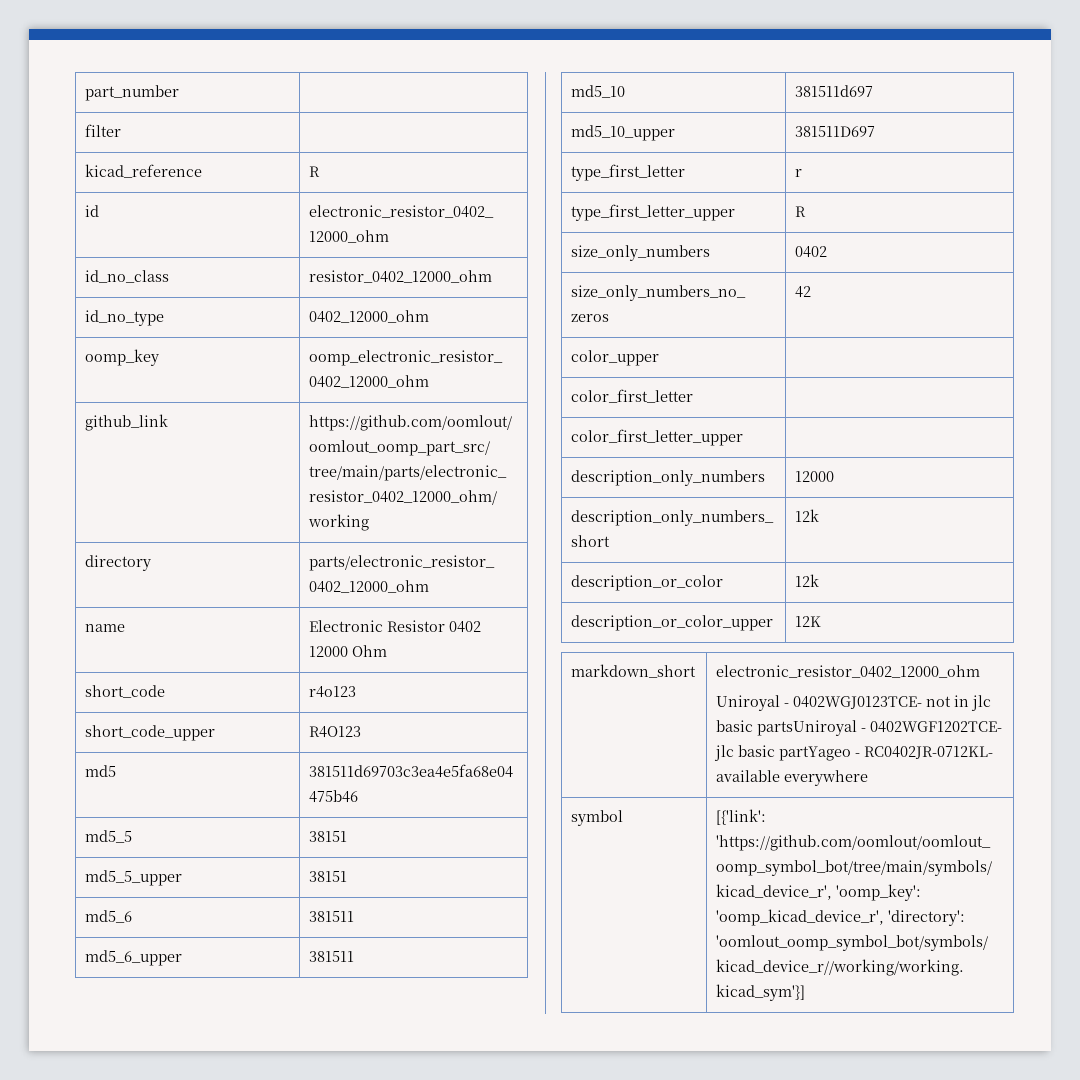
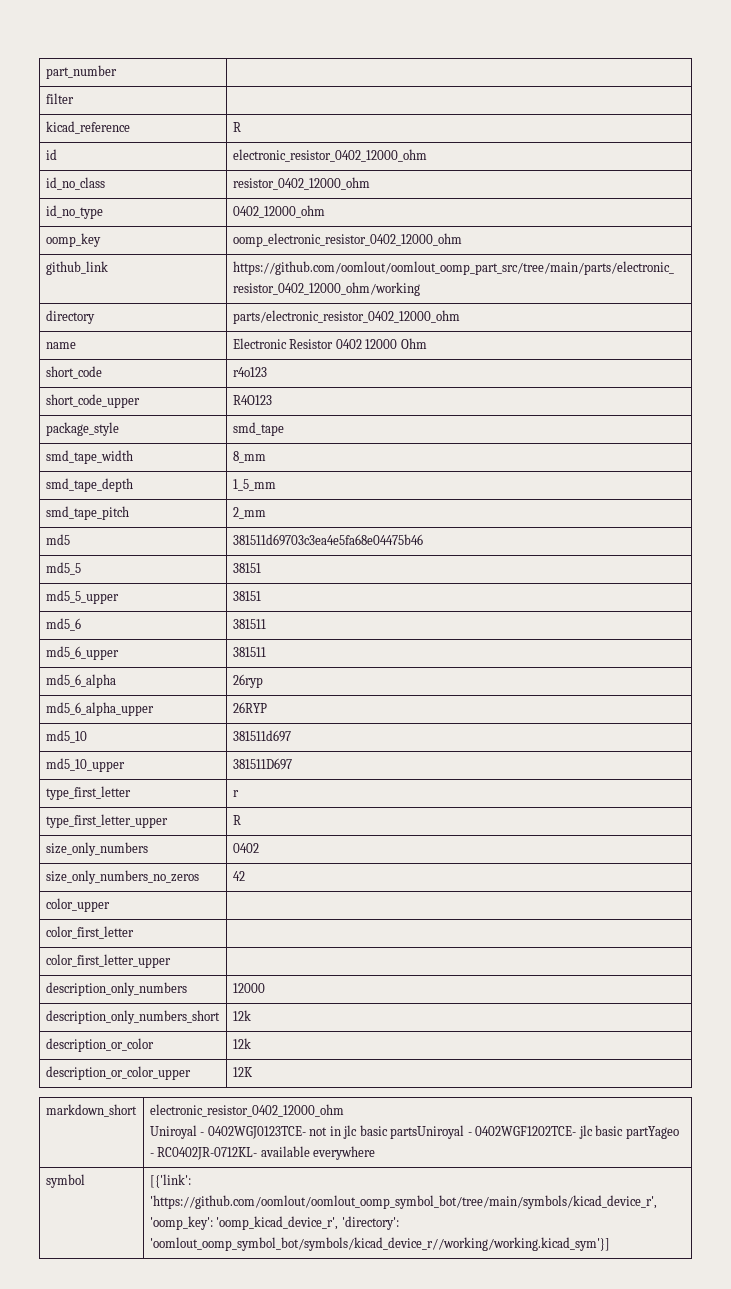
+ package_style | smd_tape
+ smd_tape_width | 8_mm
+ smd_tape_depth | 1_5_mm
+ smd_tape_pitch | 2_mm
+ md5_6_alpha | 26ryp
+ md5_6_alpha_upper | 26RYP

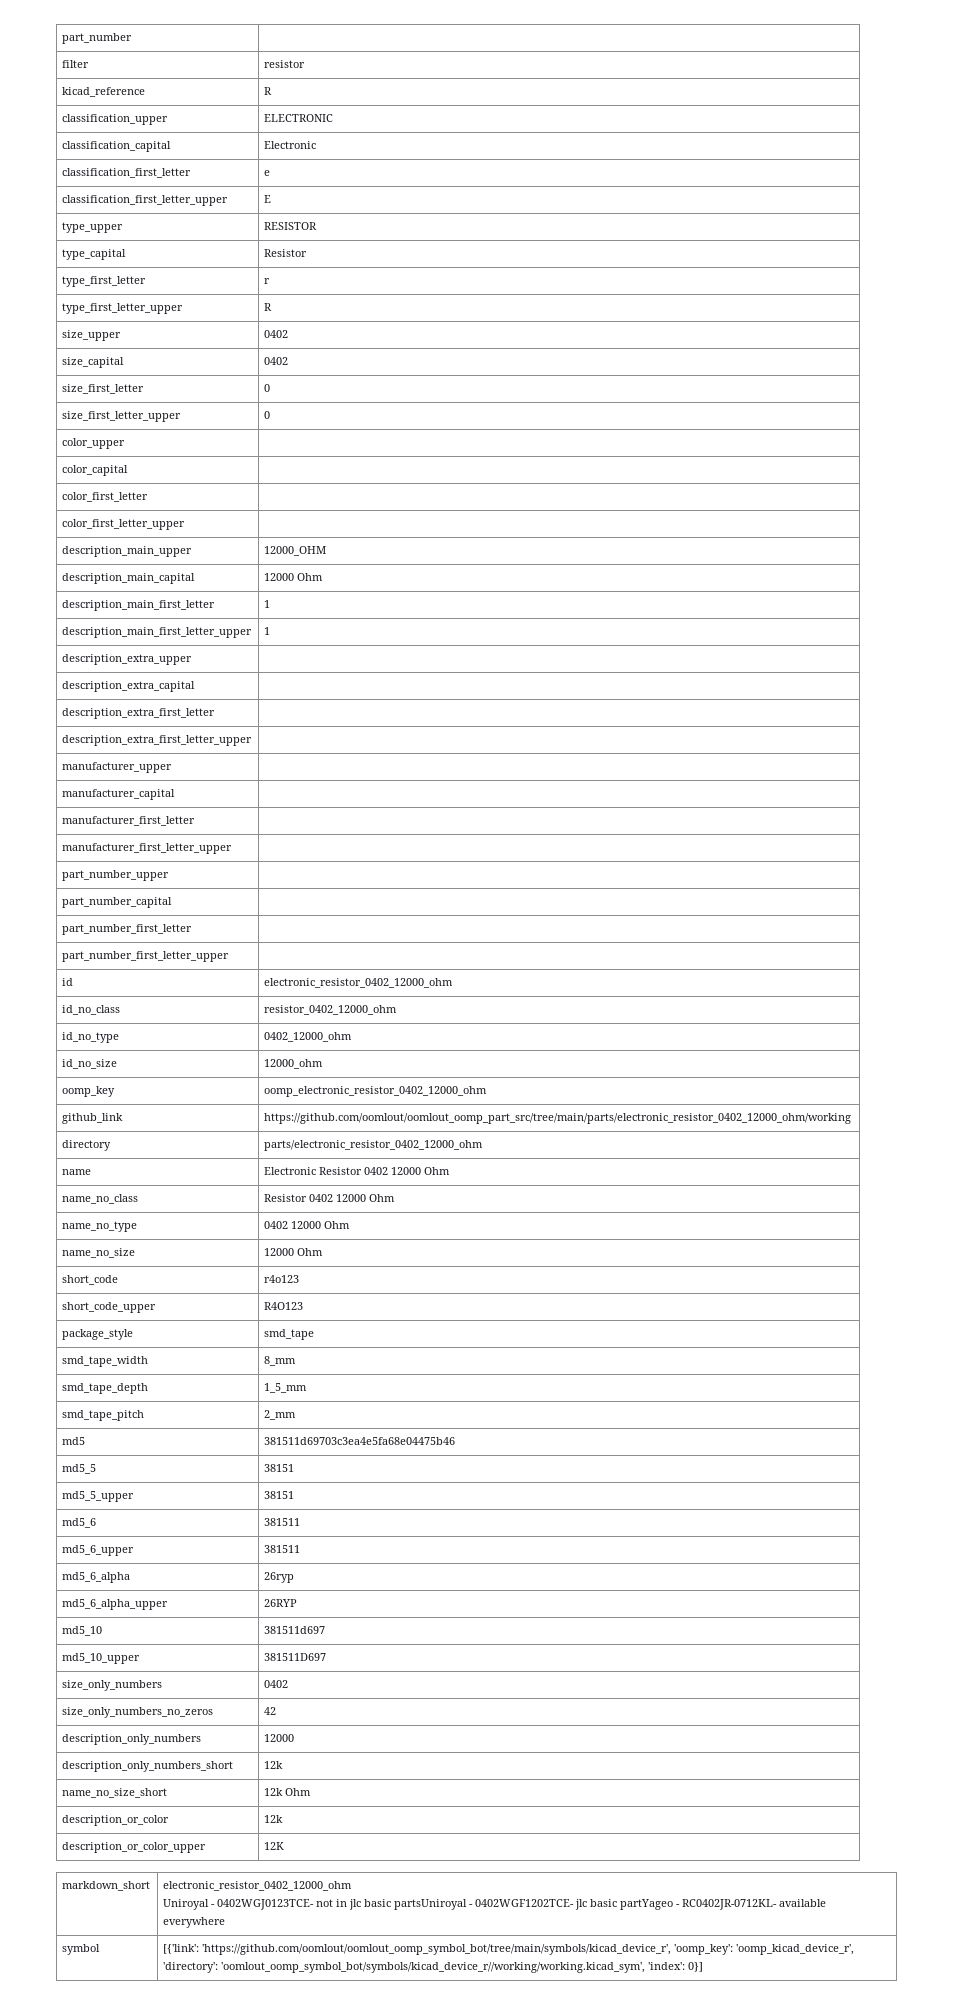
- filter |
+ filter | resistor
+ classification_upper | ELECTRONIC
+ classification_capital | Electronic
+ classification_first_letter | e
+ classification_first_letter_upper | E
+ type_upper | RESISTOR
+ type_capital | Resistor
+ type_first_letter | r
+ type_first_letter_upper | R
+ size_upper | 0402
+ size_capital | 0402
+ size_first_letter | 0
+ size_first_letter_upper | 0
+ color_upper |
+ color_capital |
+ color_first_letter |
+ color_first_letter_upper |
+ description_main_upper | 12000_OHM
+ description_main_capital | 12000 Ohm
+ description_main_first_letter | 1
+ description_main_first_letter_upper | 1
+ description_extra_upper |
+ description_extra_capital |
+ description_extra_first_letter |
+ description_extra_first_letter_upper |
+ manufacturer_upper |
+ manufacturer_capital |
+ manufacturer_first_letter |
+ manufacturer_first_letter_upper |
+ part_number_upper |
+ part_number_capital |
+ part_number_first_letter |
+ part_number_first_letter_upper |
+ id_no_size | 12000_ohm
+ name_no_class | Resistor 0402 12000 Ohm
+ name_no_type | 0402 12000 Ohm
+ name_no_size | 12000 Ohm
- type_first_letter | r
- type_first_letter_upper | R
- color_upper |
- color_first_letter |
- color_first_letter_upper |
+ name_no_size_short | 12k Ohm
- symbol | [{'link': 'https://github.com/oomlout/oomlout_oomp_symbol_bot/tree/main/symbols/kicad_device_r', 'oomp_key': 'oomp_kicad_device_r', 'directory': 'oomlout_oomp_symbol_bot/symbols/kicad_device_r//working/working.kicad_sym'}]
+ symbol | [{'link': 'https://github.com/oomlout/oomlout_oomp_symbol_bot/tree/main/symbols/kicad_device_r', 'oomp_key': 'oomp_kicad_device_r', 'directory': 'oomlout_oomp_symbol_bot/symbols/kicad_device_r//working/working.kicad_sym', 'index': 0}]

